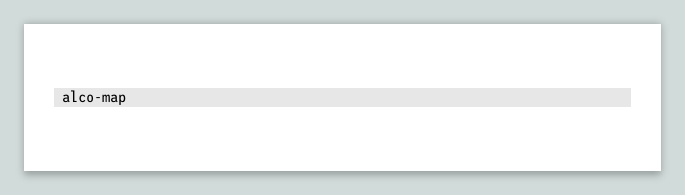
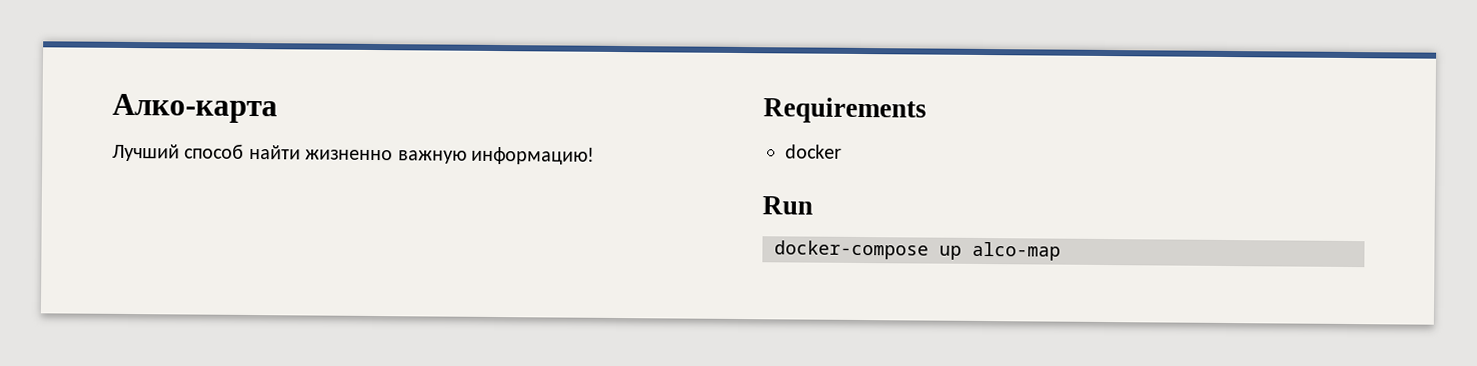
- alco-map
+ Алко-карта
+ Лучший способ найти жизненно важную информацию!
+ Requirements
+ docker
+ Run
+ docker-compose up alco-map

